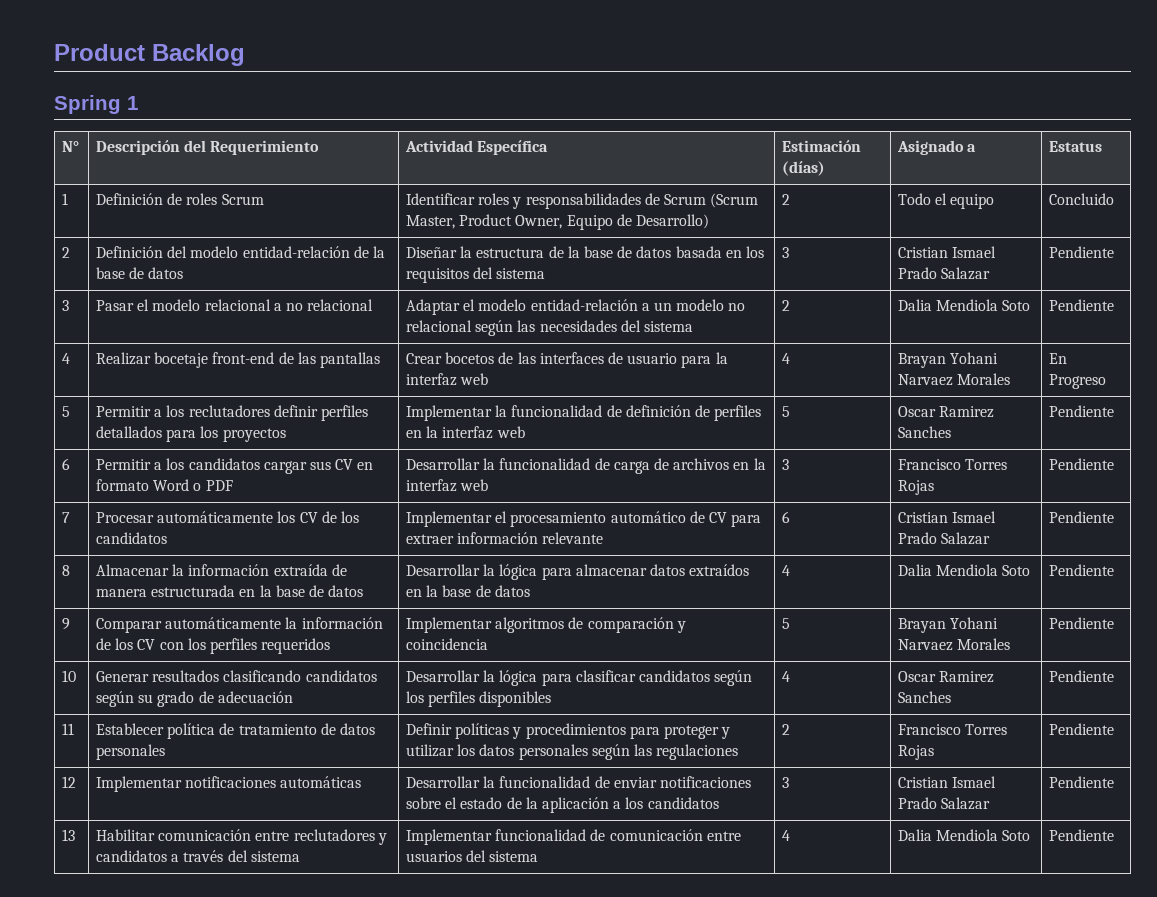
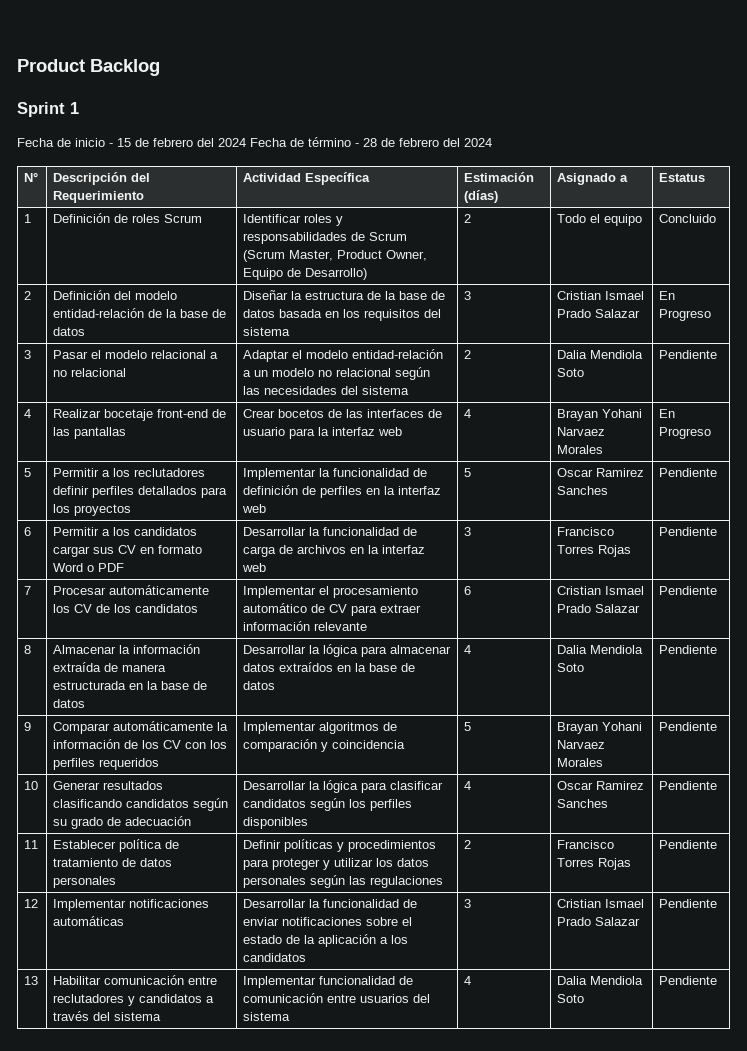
- Spring 1
+ Sprint 1
+ Fecha de inicio - 15 de febrero del 2024 Fecha de término - 28 de febrero del 2024
- 2 | Definición del modelo entidad-relación de la base de datos | Diseñar la estructura de la base de datos basada en los requisitos del sistema | 3 | Cristian Ismael Prado Salazar | Pendiente
+ 2 | Definición del modelo entidad-relación de la base de datos | Diseñar la estructura de la base de datos basada en los requisitos del sistema | 3 | Cristian Ismael Prado Salazar | En Progreso

